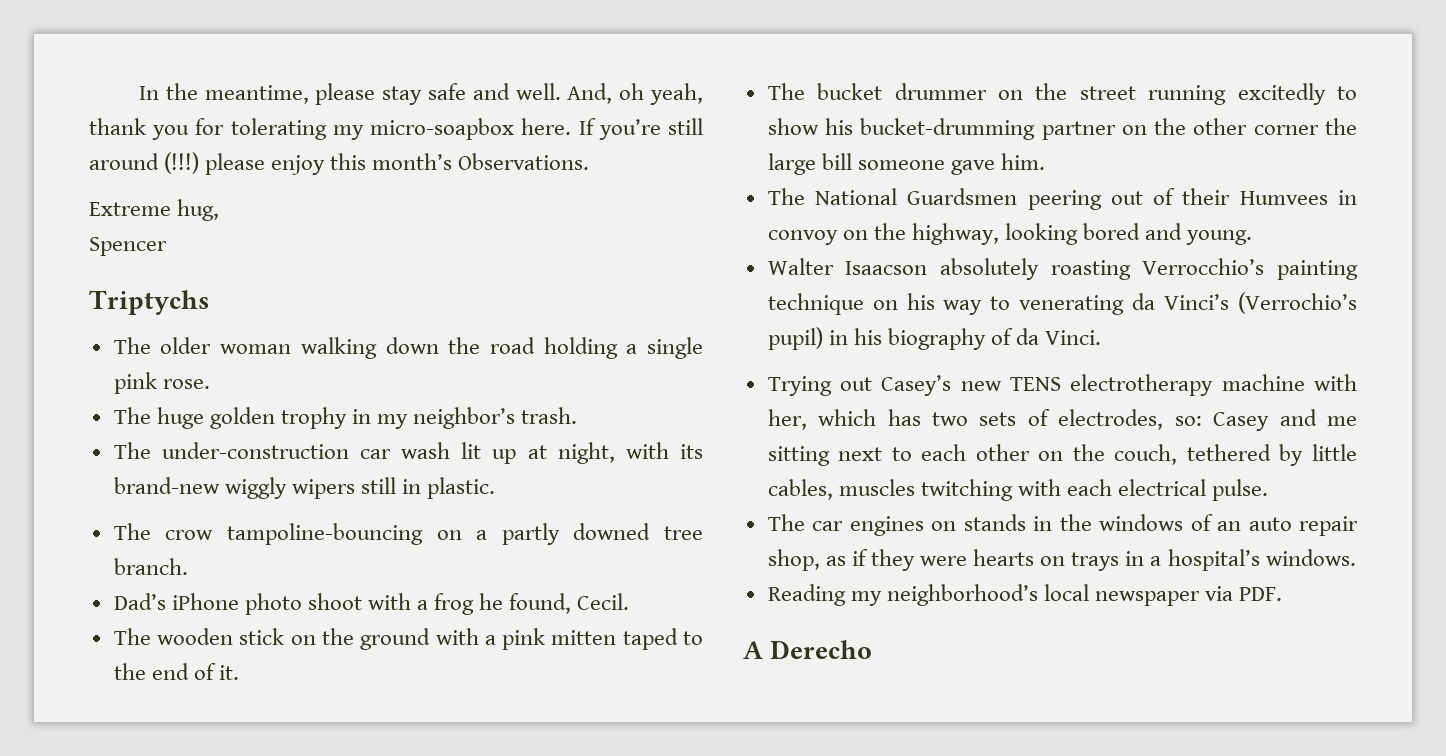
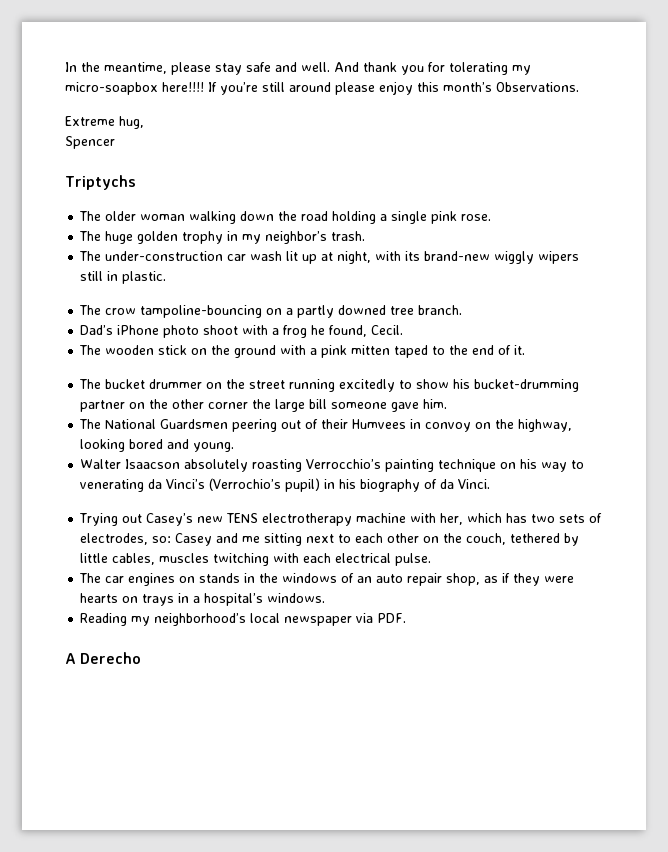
- And, oh yeah, thank you for tolerating my micro-soapbox here.
+ And thank you for tolerating my micro-soapbox here!!!!
- If you’re still around (!!!) please enjoy this month’s Observations.
+ If you’re still around please enjoy this month’s Observations.

